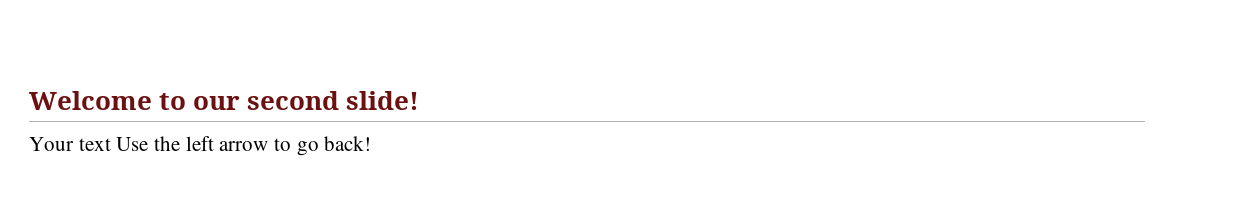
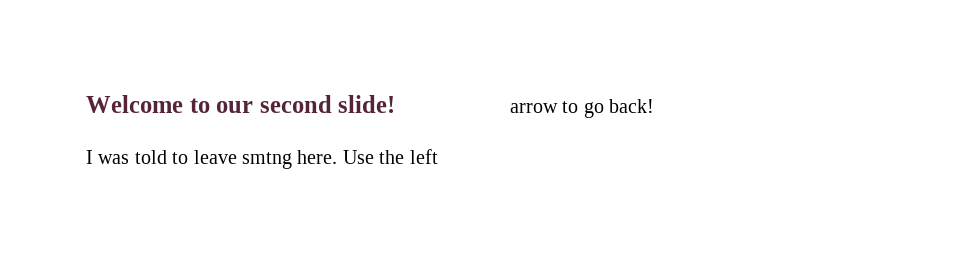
- Your text Use the left arrow to go back!
+ I was told to leave smtng here. Use the left arrow to go back!

